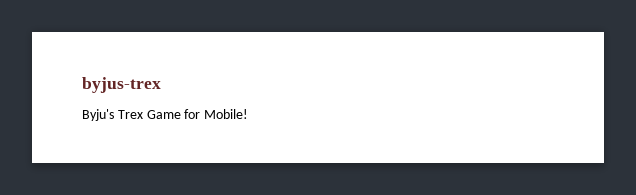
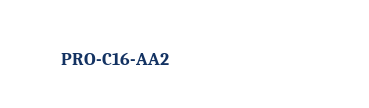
- byjus-trex
- Byju's Trex Game for Mobile!
+ PRO-C16-AA2

